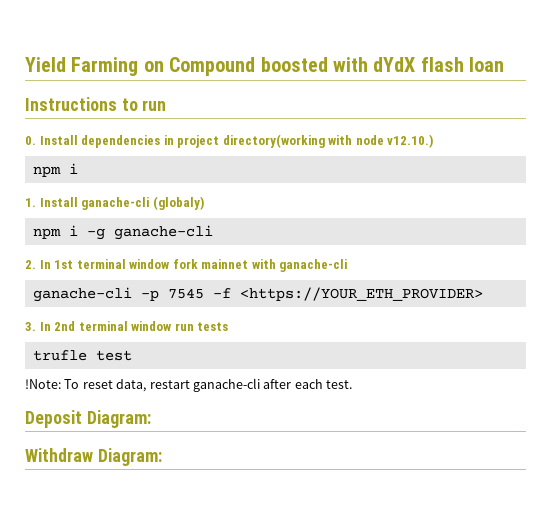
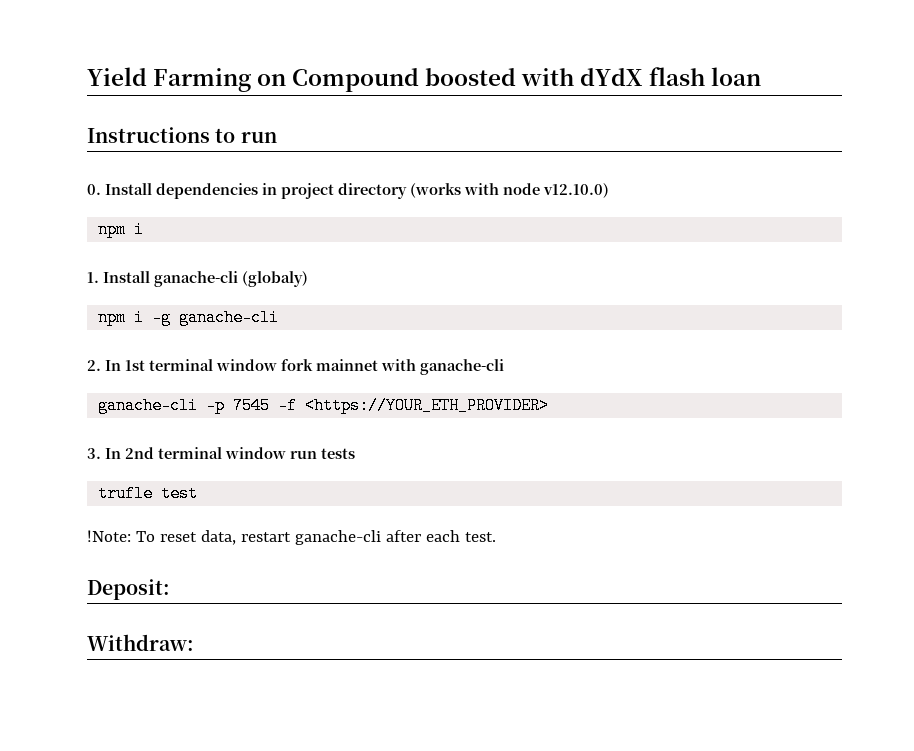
- 0. Install dependencies in project directory(working with node v12.10.)
+ 0. Install dependencies in project directory (works with node v12.10.0)
- Deposit Diagram:
- Withdraw Diagram:
+ Deposit:
+ Withdraw:

